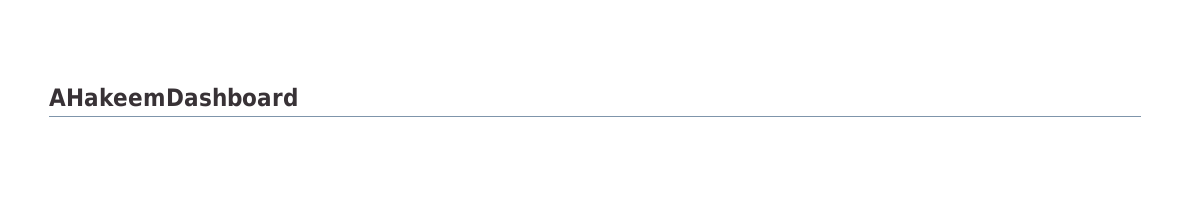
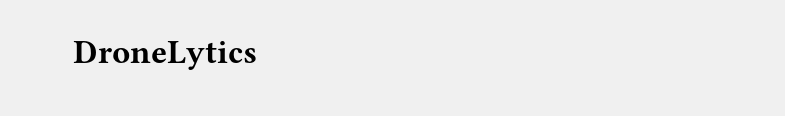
- AHakeemDashboard
+ DroneLytics

